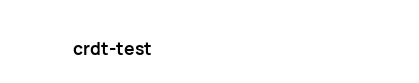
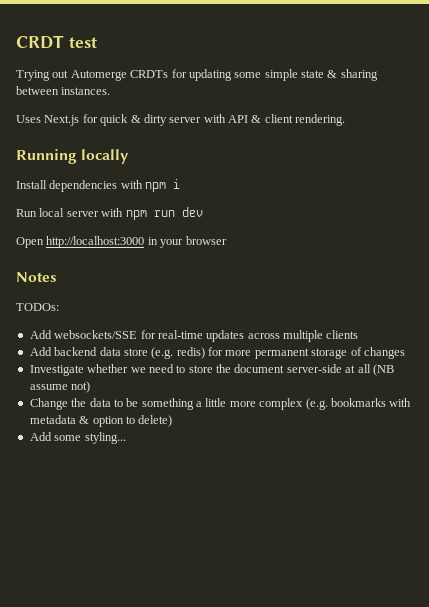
- crdt-test
+ CRDT test
+ Trying out Automerge CRDTs for updating some simple state & sharing between instances.
+ Uses Next.js for quick & dirty server with API & client rendering.
+ Running locally
+ Install dependencies with npm i
+ Run local server with npm run dev
+ Open http://localhost:3000 in your browser
+ Notes
+ TODOs:
+ Add websockets/SSE for real-time updates across multiple clients
+ Add backend data store (e.g. redis) for more permanent storage of changes
+ Investigate whether we need to store the document server-side at all (NB assume not)
+ Change the data to be something a little more complex (e.g. bookmarks with metadata & option to delete)
+ Add some styling...

